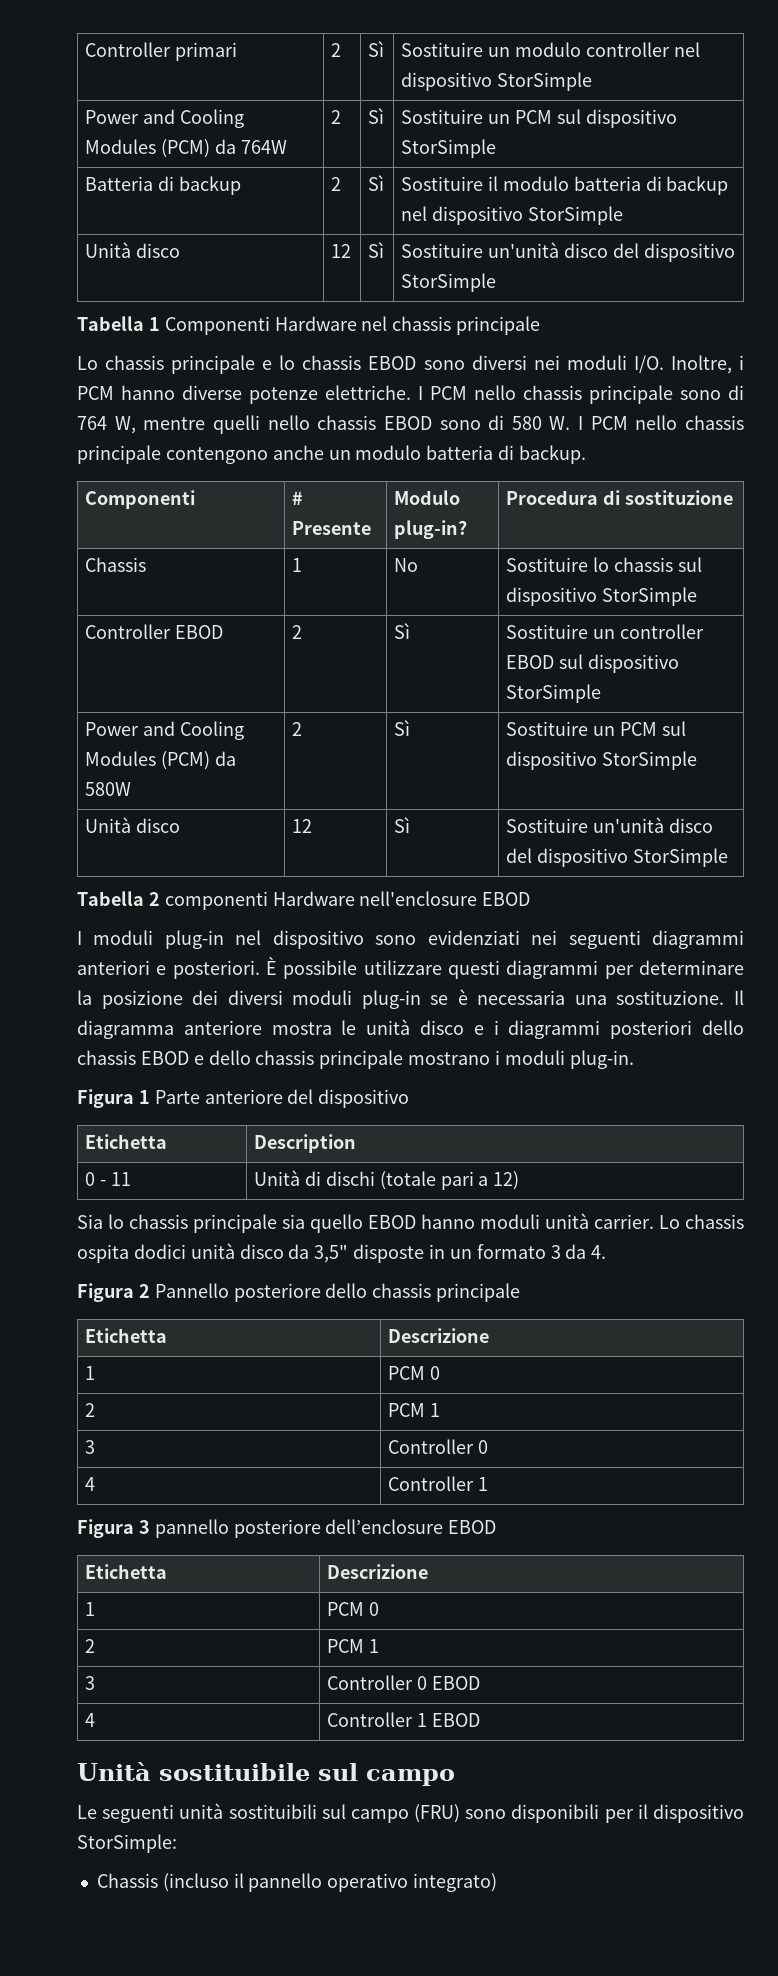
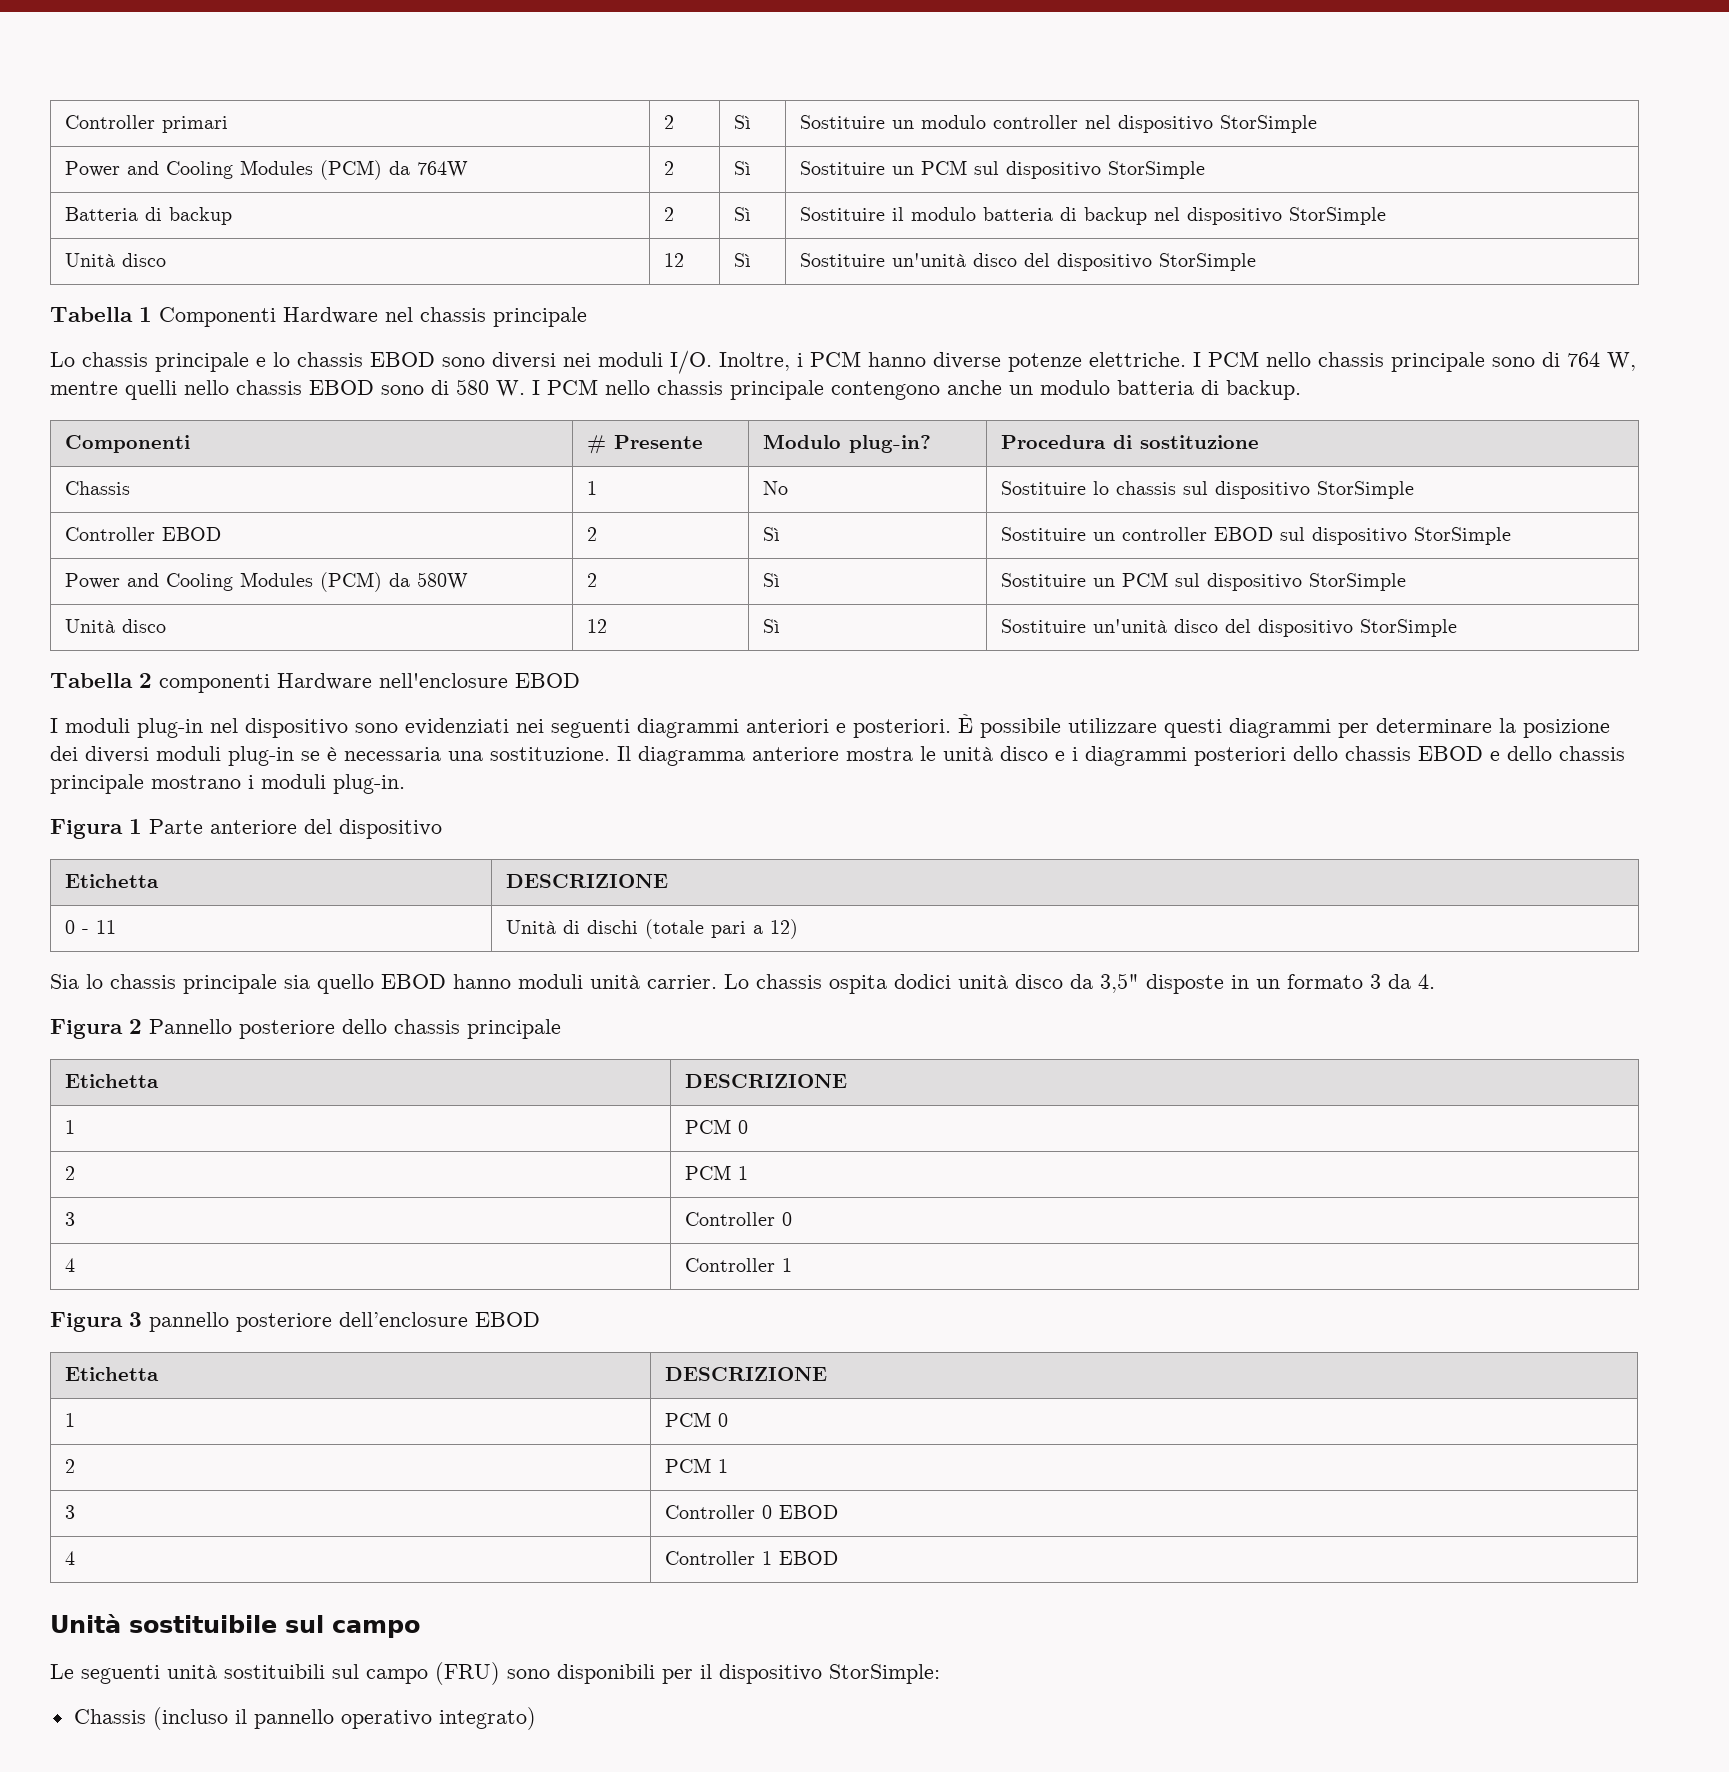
  Figura 1 Parte anteriore del dispositivo
- Etichetta | Description
+ Etichetta | DESCRIZIONE
  Figura 2 Pannello posteriore dello chassis principale
- Etichetta | Descrizione
+ Etichetta | DESCRIZIONE
  Figura 3 pannello posteriore dell’enclosure EBOD
- Etichetta | Descrizione
+ Etichetta | DESCRIZIONE

